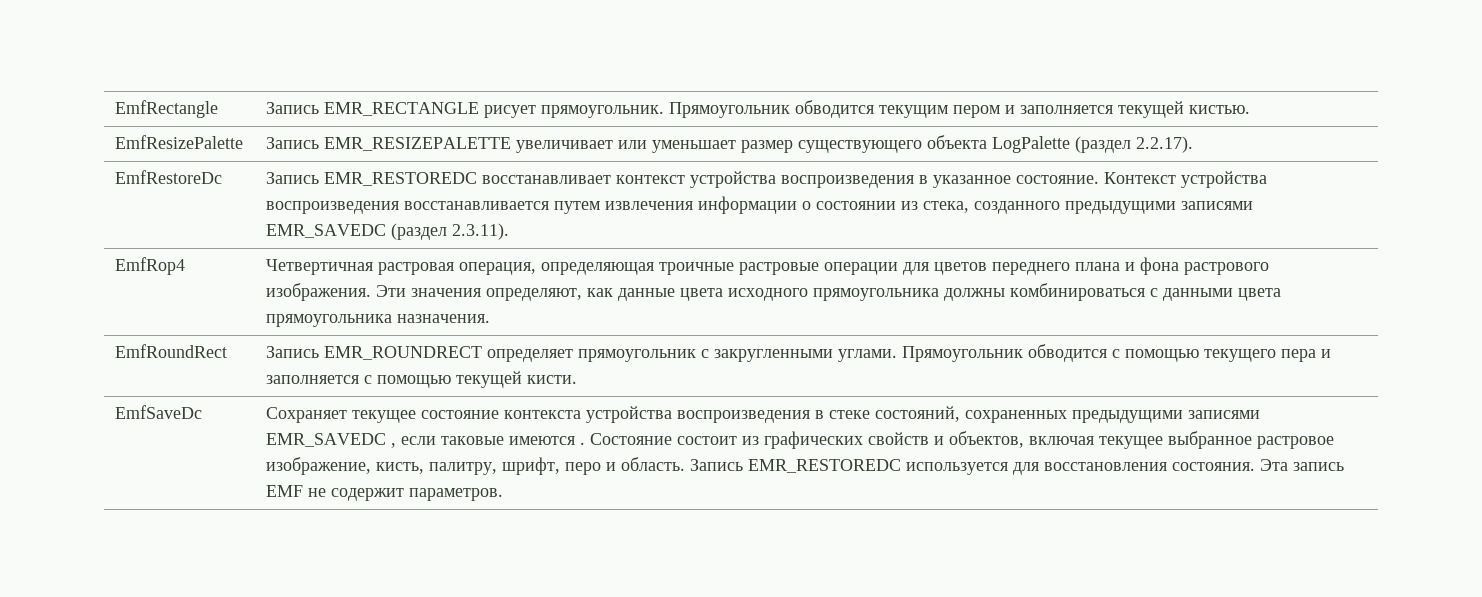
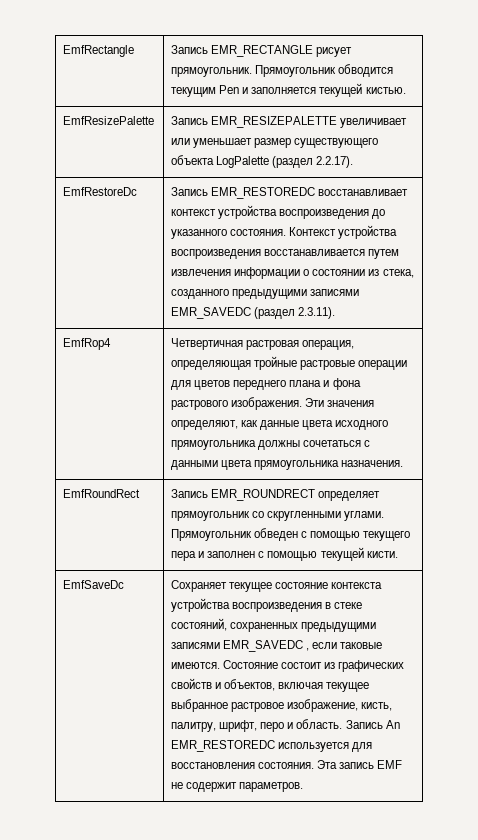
- EmfRectangle | Запись EMR_RECTANGLE рисует прямоугольник. Прямоугольник обводится текущим пером и заполняется текущей кистью.
+ EmfRectangle | Запись EMR_RECTANGLE рисует прямоугольник. Прямоугольник обводится текущим Pen и заполняется текущей кистью.
- EmfRestoreDc | Запись EMR_RESTOREDC восстанавливает контекст устройства воспроизведения в указанное состояние. Контекст устройства воспроизведения восстанавливается путем извлечения информации о состоянии из стека, созданного предыдущими записями EMR_SAVEDC (раздел 2.3.11).
+ EmfRestoreDc | Запись EMR_RESTOREDC восстанавливает контекст устройства воспроизведения до указанного состояния. Контекст устройства воспроизведения восстанавливается путем извлечения информации о состоянии из стека, созданного предыдущими записями EMR_SAVEDC (раздел 2.3.11).
- EmfRop4 | Четвертичная растровая операция, определяющая троичные растровые операции для цветов переднего плана и фона растрового изображения. Эти значения определяют, как данные цвета исходного прямоугольника должны комбинироваться с данными цвета прямоугольника назначения.
+ EmfRop4 | Четвертичная растровая операция, определяющая тройные растровые операции для цветов переднего плана и фона растрового изображения. Эти значения определяют, как данные цвета исходного прямоугольника должны сочетаться с данными цвета прямоугольника назначения.
- EmfRoundRect | Запись EMR_ROUNDRECT определяет прямоугольник с закругленными углами. Прямоугольник обводится с помощью текущего пера и заполняется с помощью текущей кисти.
+ EmfRoundRect | Запись EMR_ROUNDRECT определяет прямоугольник со скругленными углами. Прямоугольник обведен с помощью текущего пера и заполнен с помощью текущей кисти.
- Сохраняет текущее состояние контекста устройства воспроизведения в стеке состояний, сохраненных предыдущими записями EMR_SAVEDC , если таковые имеются .
+ Сохраняет текущее состояние контекста устройства воспроизведения в стеке состояний, сохраненных предыдущими записями EMR_SAVEDC , если таковые имеются.
- Запись EMR_RESTOREDC используется для восстановления состояния.
+ Запись An EMR_RESTOREDC используется для восстановления состояния.

